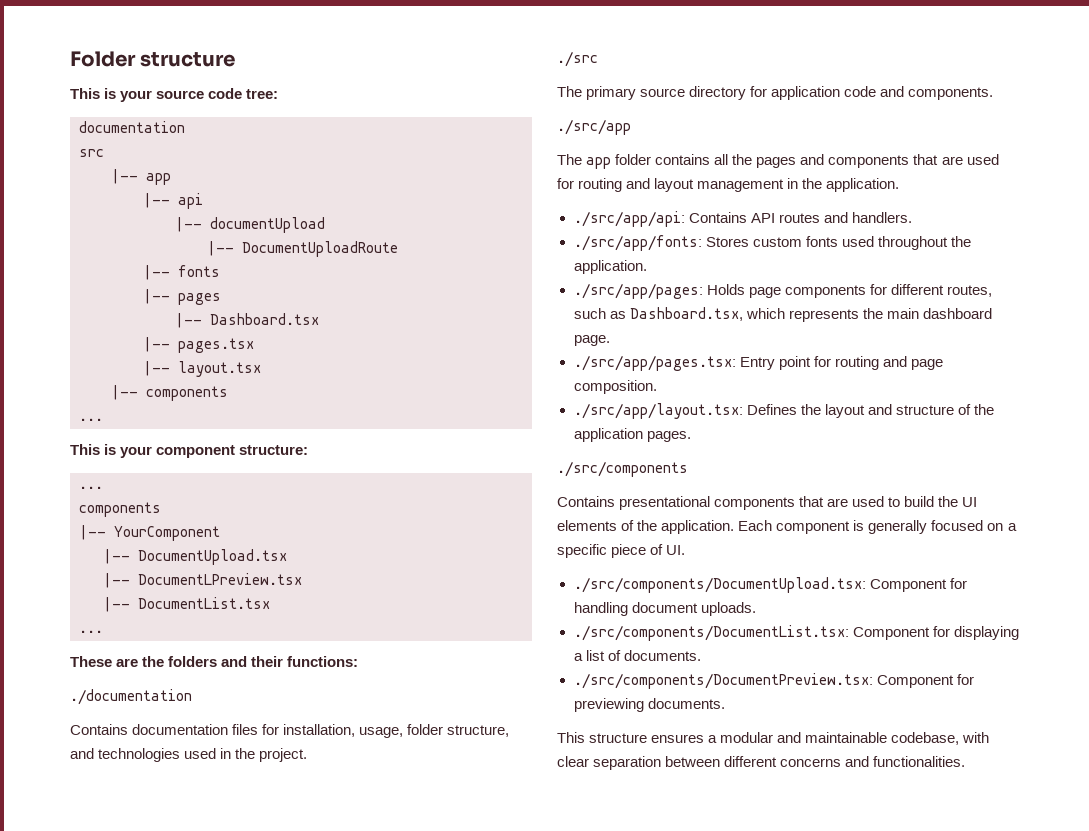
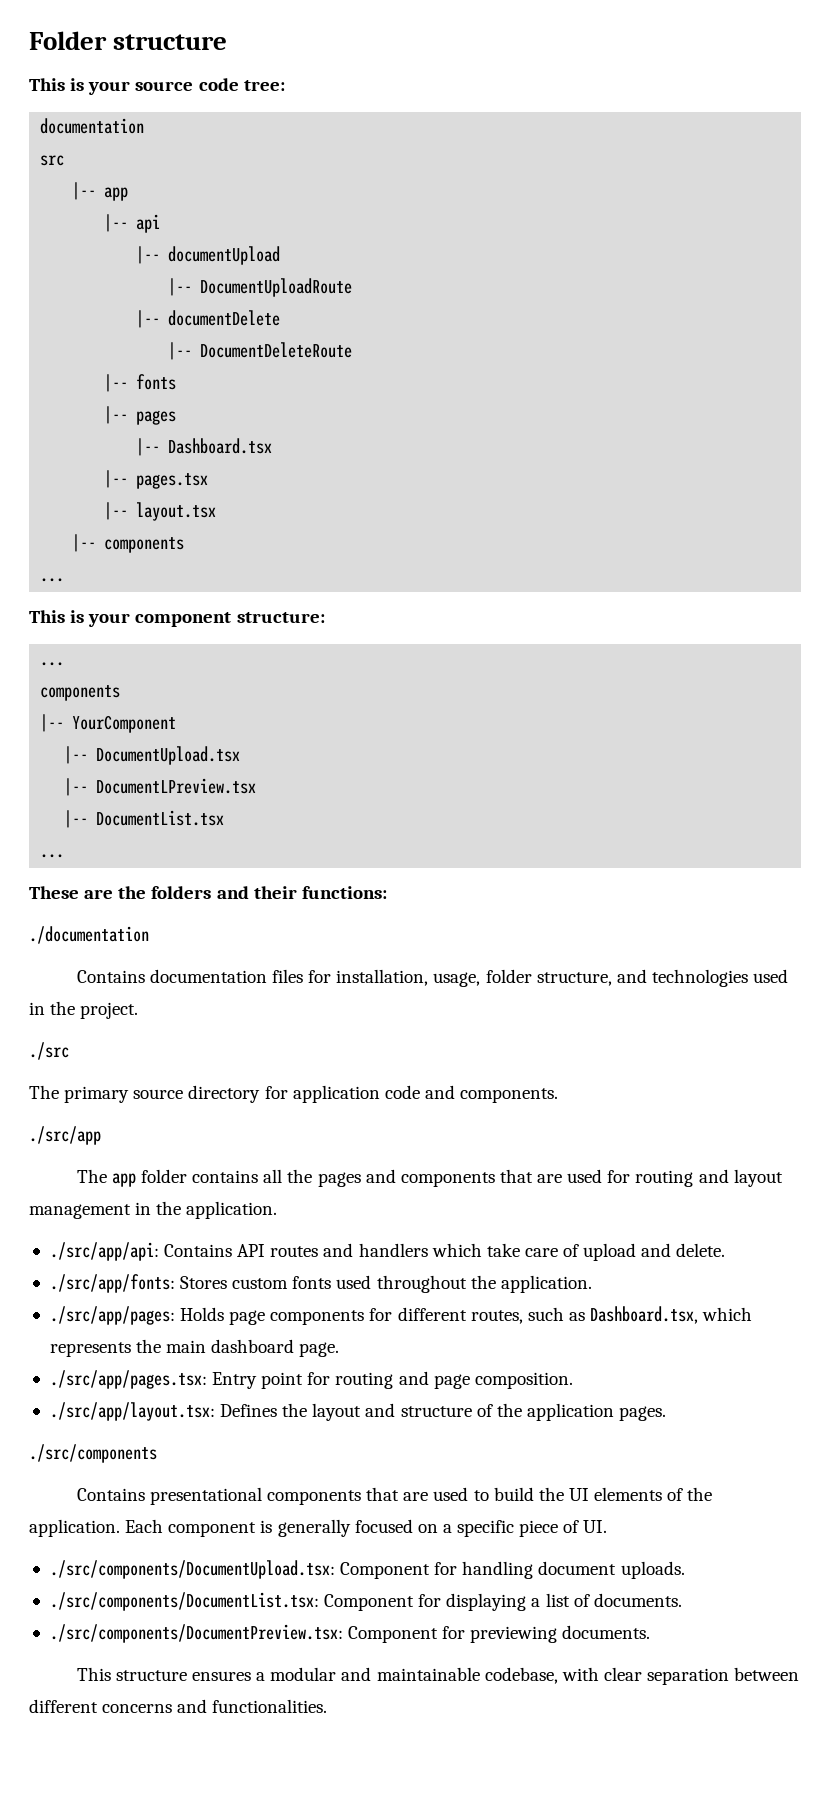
+ |-- documentDelete
+ |-- DocumentDeleteRoute
- ./src/app/api: Contains API routes and handlers.
+ ./src/app/api: Contains API routes and handlers which take care of upload and delete.

